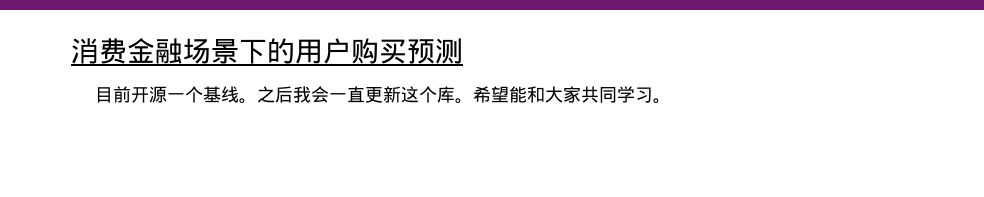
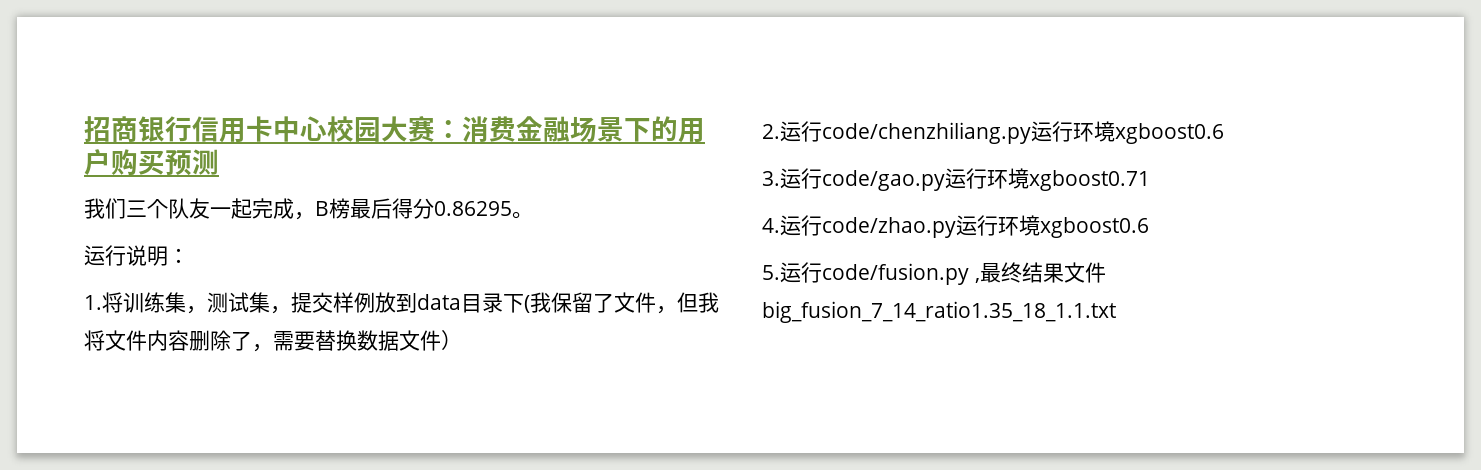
- 消费金融场景下的用户购买预测
+ 招商银行信用卡中心校园大赛：消费金融场景下的用户购买预测
- 目前开源一个基线。之后我会一直更新这个库。希望能和大家共同学习。
+ 我们三个队友一起完成，B榜最后得分0.86295。
+ 运行说明：
+ 1.将训练集，测试集，提交样例放到data目录下(我保留了文件，但我将文件内容删除了，需要替换数据文件）
+ 2.运行code/chenzhiliang.py运行环境xgboost0.6
+ 3.运行code/gao.py运行环境xgboost0.71
+ 4.运行code/zhao.py运行环境xgboost0.6
+ 5.运行code/fusion.py ,最终结果文件big_fusion_7_14_ratio1.35_18_1.1.txt

